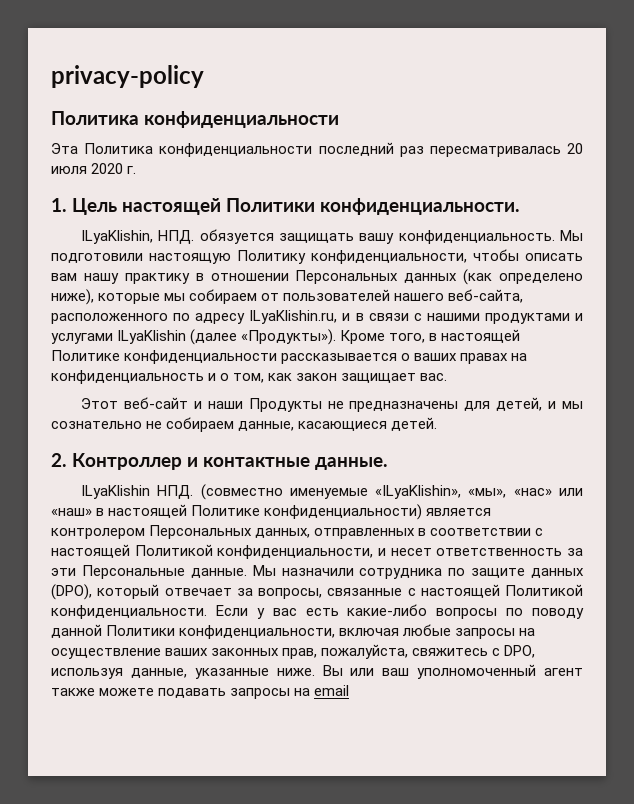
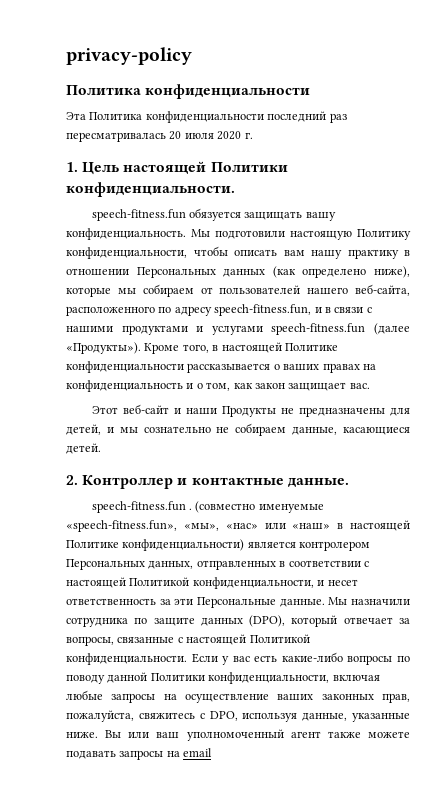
- ILyaKlishin, НПД. обязуется защищать вашу конфиденциальность.
+ speech-fitness.fun обязуется защищать вашу конфиденциальность.
- Мы подготовили настоящую Политику конфиденциальности, чтобы описать вам нашу практику в отношении Персональных данных (как определено ниже), которые мы собираем от пользователей нашего веб-сайта, расположенного по адресу ILyaKlishin.ru, и в связи с нашими продуктами и услугами ILyaKlishin (далее «Продукты»).
+ Мы подготовили настоящую Политику конфиденциальности, чтобы описать вам нашу практику в отношении Персональных данных (как определено ниже), которые мы собираем от пользователей нашего веб-сайта, расположенного по адресу speech-fitness.fun, и в связи с нашими продуктами и услугами speech-fitness.fun (далее «Продукты»).
- ILyaKlishin НПД. (совместно именуемые «ILyaKlishin», «мы», «нас» или «наш» в настоящей Политике конфиденциальности) является контролером Персональных данных, отправленных в соответствии с настоящей Политикой конфиденциальности, и несет ответственность за эти Персональные данные.
+ speech-fitness.fun . (совместно именуемые «speech-fitness.fun», «мы», «нас» или «наш» в настоящей Политике конфиденциальности) является контролером Персональных данных, отправленных в соответствии с настоящей Политикой конфиденциальности, и несет ответственность за эти Персональные данные.

